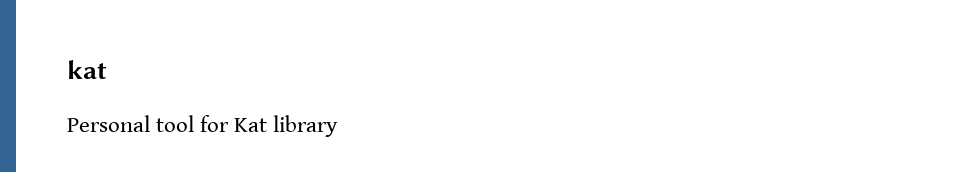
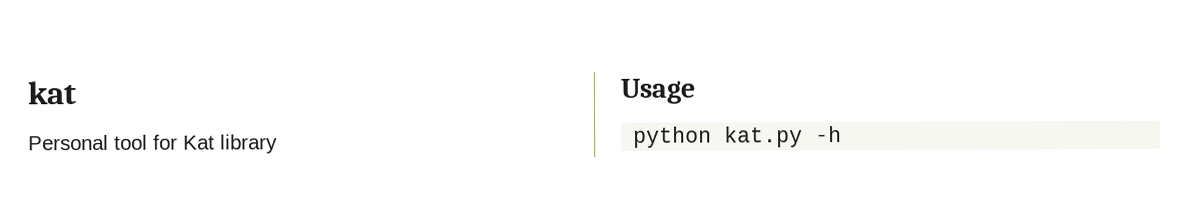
+ Usage
+ python kat.py -h

